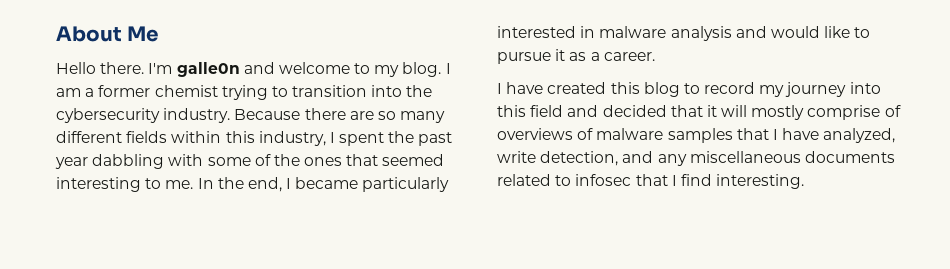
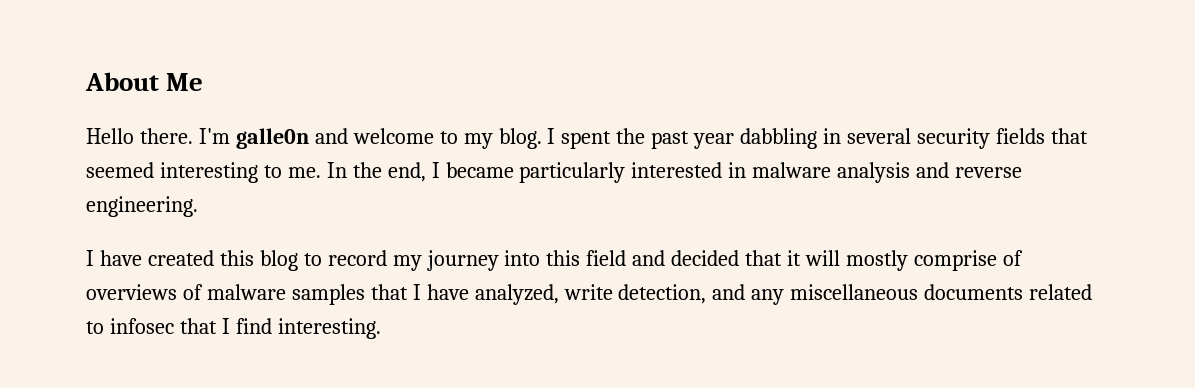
- I am a former chemist trying to transition into the cybersecurity industry. Because there are so many different fields within this industry, I spent the past year dabbling with some of the ones that seemed interesting to me.
+ I spent the past year dabbling in several security fields that seemed interesting to me.
- In the end, I became particularly interested in malware analysis and would like to pursue it as a career.
+ In the end, I became particularly interested in malware analysis and reverse engineering.

